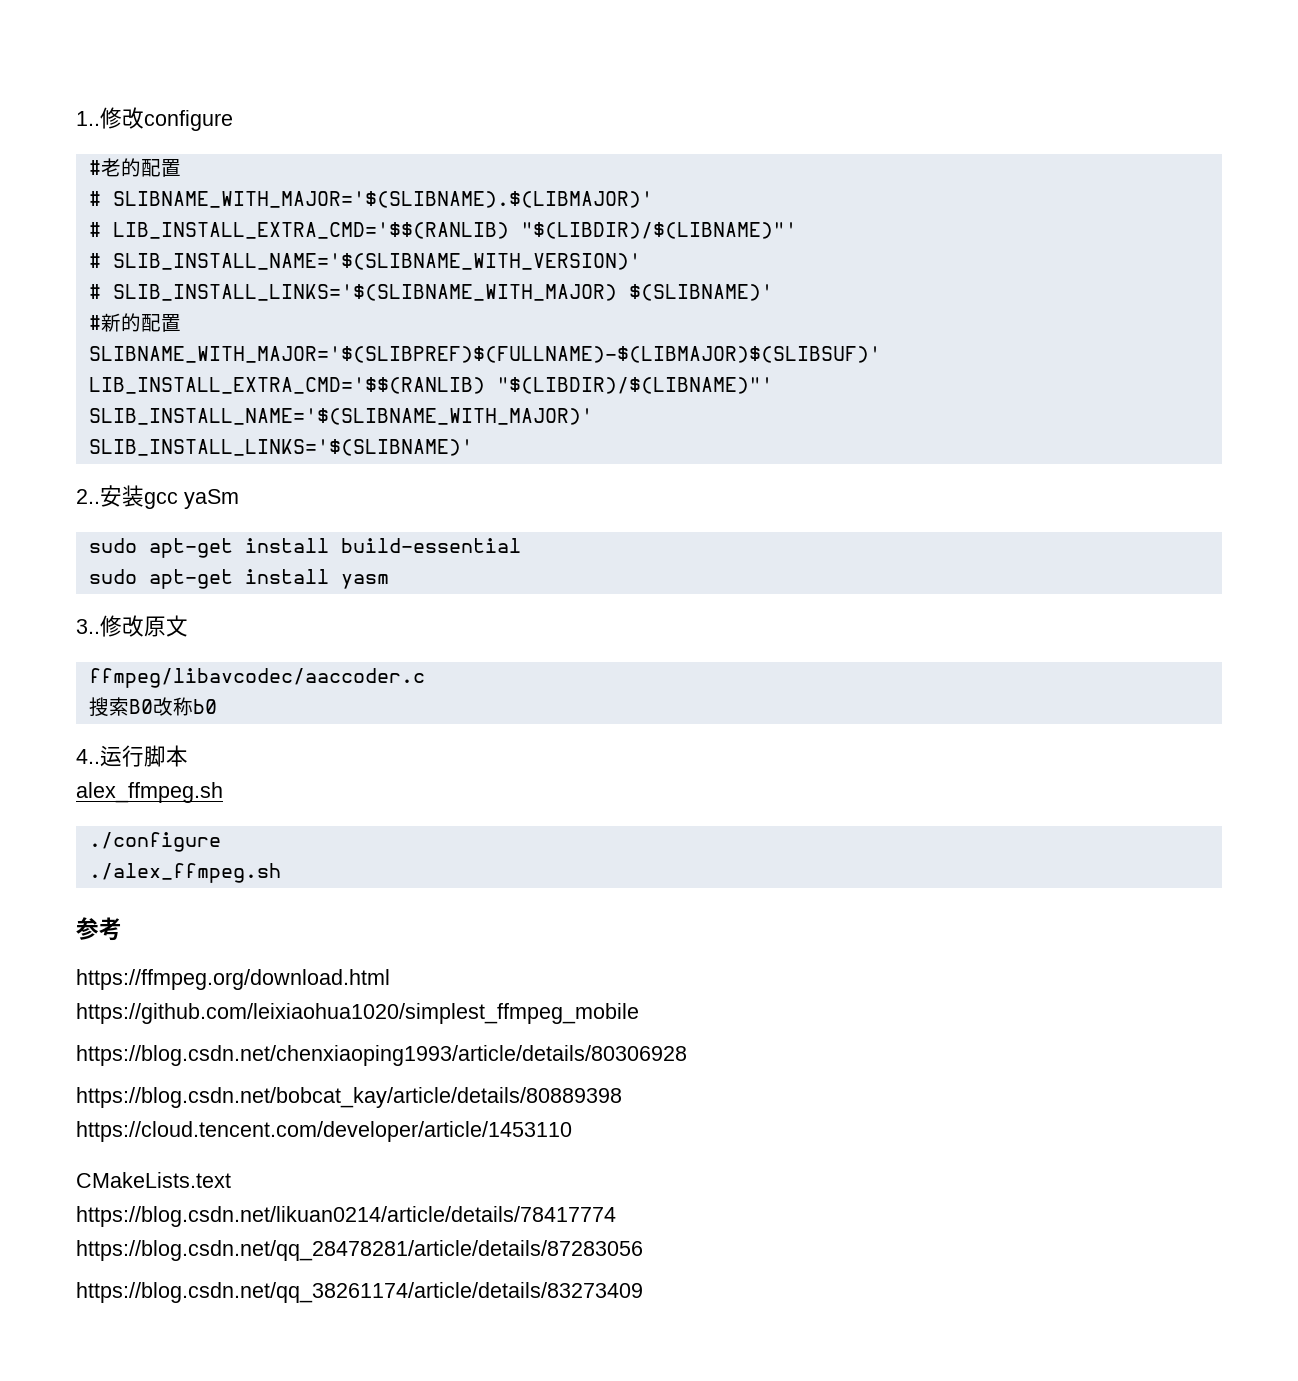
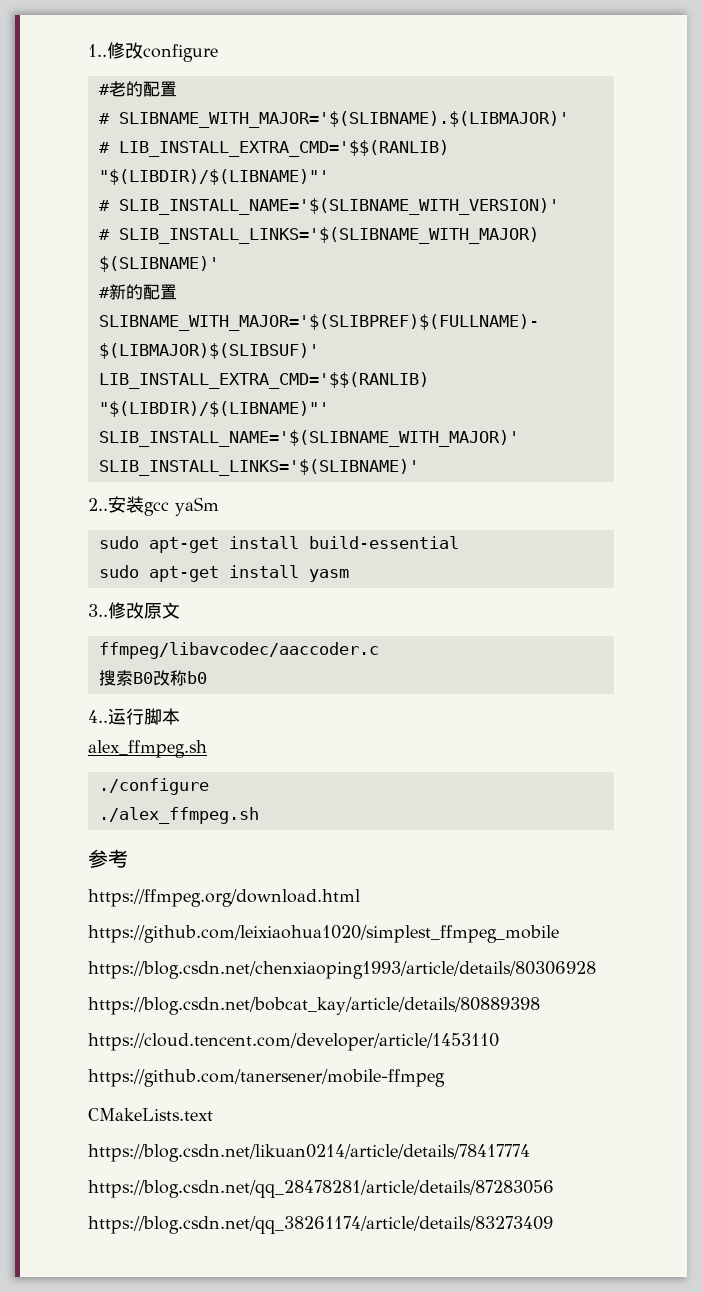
+ https://github.com/tanersener/mobile-ffmpeg

